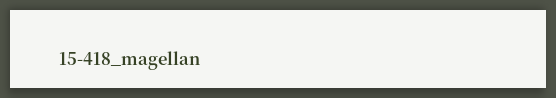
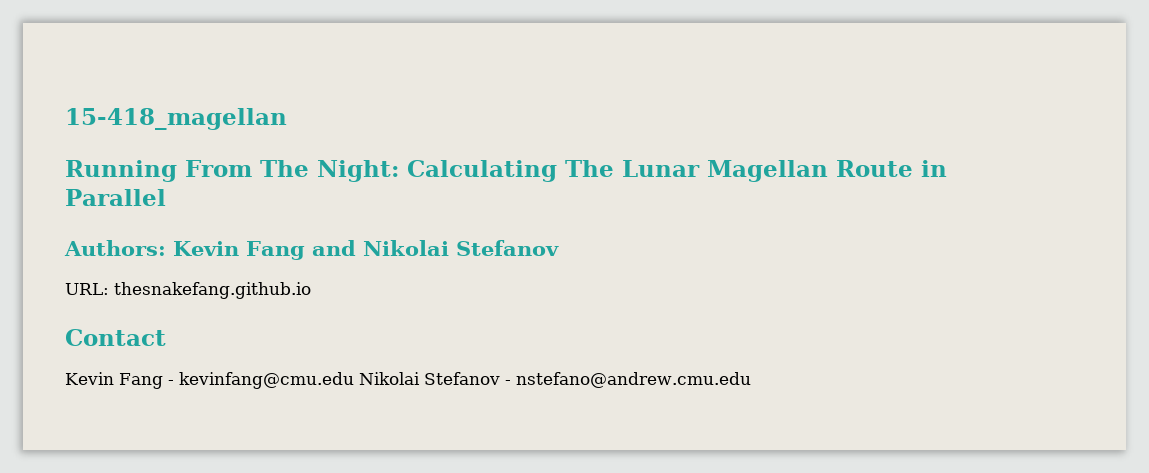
+ Running From The Night: Calculating The Lunar Magellan Route in Parallel
+ Authors: Kevin Fang and Nikolai Stefanov
+ URL: thesnakefang.github.io
+ Contact
+ Kevin Fang - kevinfang@cmu.edu Nikolai Stefanov - nstefano@andrew.cmu.edu

